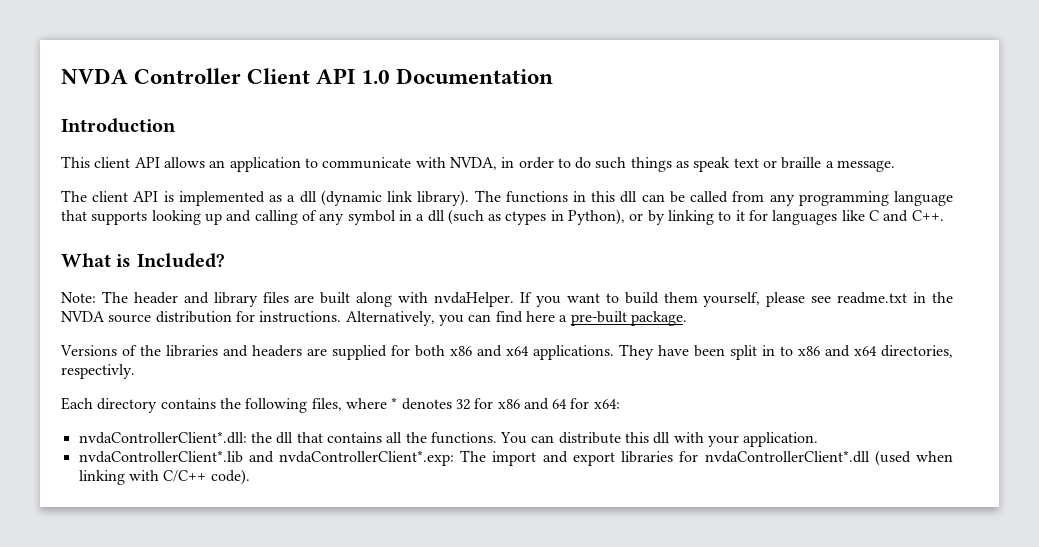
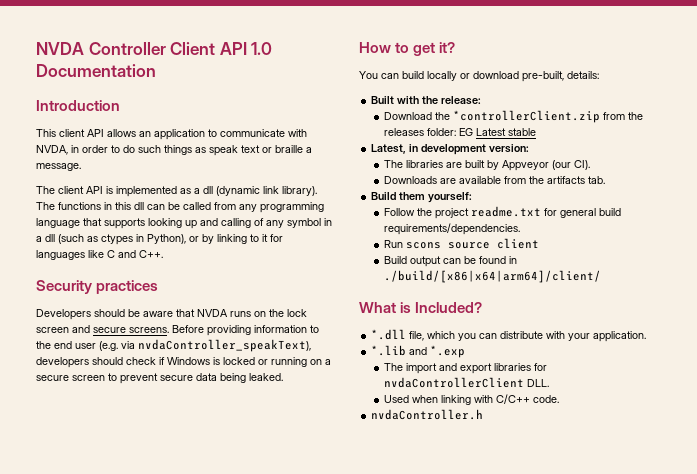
+ Security practices
+ Developers should be aware that NVDA runs on the lock screen and secure screens. Before providing information to the end user (e.g. via nvdaController_speakText), developers should check if Windows is locked or running on a secure screen to prevent secure data being leaked.
+ How to get it?
+ You can build locally or download pre-built, details:
+ Built with the release:
+ Download the *controllerClient.zip from the releases folder: EG Latest stable
+ Latest, in development version:
+ The libraries are built by Appveyor (our CI).
+ Downloads are available from the artifacts tab.
+ Build them yourself:
+ Follow the project readme.txt for general build requirements/dependencies.
+ Run scons source client
+ Build output can be found in ./build/[x86|x64|arm64]/client/
  What is Included?
- Note: The header and library files are built along with nvdaHelper. If you want to build them yourself, please see readme.txt in the NVDA source distribution for instructions. Alternatively, you can find here a pre-built package.
- Versions of the libraries and headers are supplied for both x86 and x64 applications. They have been split in to x86 and x64 directories, respectivly.
- Each directory contains the following files, where * denotes 32 for x86 and 64 for x64:
- nvdaControllerClient*.dll: the dll that contains all the functions. You can distribute this dll with your application.
+ *.dll file, which you can distribute with your application.
- nvdaControllerClient*.lib and nvdaControllerClient*.exp: The import and export libraries for nvdaControllerClient*.dll (used when linking with C/C++ code).
+ *.lib and *.exp
+ The import and export libraries for nvdaControllerClient DLL.
+ Used when linking with C/C++ code.
+ nvdaController.h

